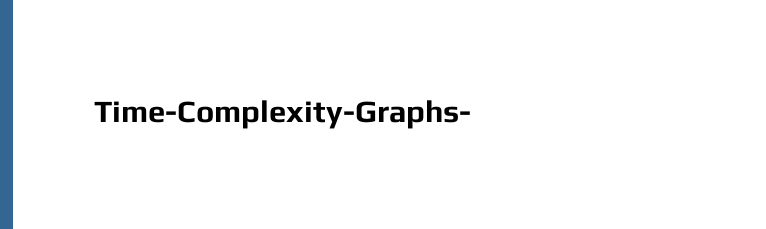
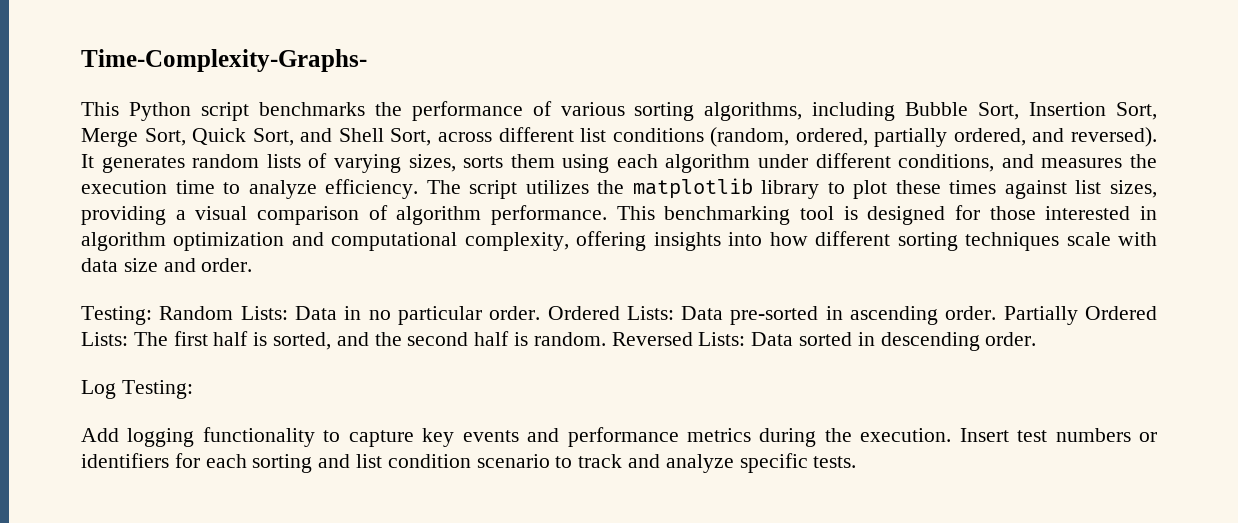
+ This Python script benchmarks the performance of various sorting algorithms, including Bubble Sort, Insertion Sort, Merge Sort, Quick Sort, and Shell Sort, across different list conditions (random, ordered, partially ordered, and reversed). It generates random lists of varying sizes, sorts them using each algorithm under different conditions, and measures the execution time to analyze efficiency. The script utilizes the matplotlib library to plot these times against list sizes, providing a visual comparison of algorithm performance. This benchmarking tool is designed for those interested in algorithm optimization and computational complexity, offering insights into how different sorting techniques scale with data size and order.
+ Testing: Random Lists: Data in no particular order. Ordered Lists: Data pre-sorted in ascending order. Partially Ordered Lists: The first half is sorted, and the second half is random. Reversed Lists: Data sorted in descending order.
+ Log Testing:
+ Add logging functionality to capture key events and performance metrics during the execution. Insert test numbers or identifiers for each sorting and list condition scenario to track and analyze specific tests.

